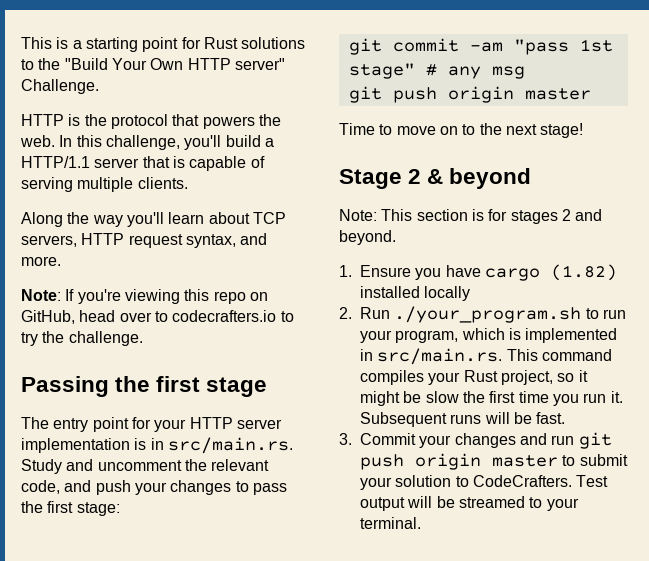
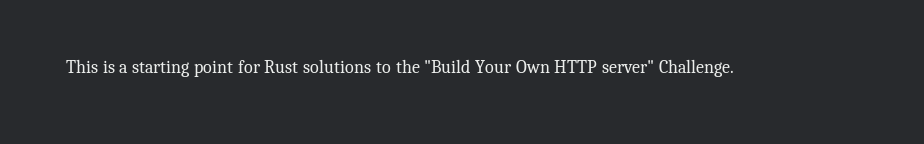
- HTTP is the protocol that powers the web. In this challenge, you'll build a HTTP/1.1 server that is capable of serving multiple clients.
- Along the way you'll learn about TCP servers, HTTP request syntax, and more.
- Note: If you're viewing this repo on GitHub, head over to codecrafters.io to try the challenge.
- Passing the first stage
- The entry point for your HTTP server implementation is in src/main.rs. Study and uncomment the relevant code, and push your changes to pass the first stage:
- git commit -am "pass 1st stage" # any msg
- git push origin master
- Time to move on to the next stage!
- Stage 2 & beyond
- Note: This section is for stages 2 and beyond.
- 1. Ensure you have cargo (1.82) installed locally
- 2. Run ./your_program.sh to run your program, which is implemented in src/main.rs. This command compiles your Rust project, so it might be slow the first time you run it. Subsequent runs will be fast.
- 3. Commit your changes and run git push origin master to submit your solution to CodeCrafters. Test output will be streamed to your terminal.

